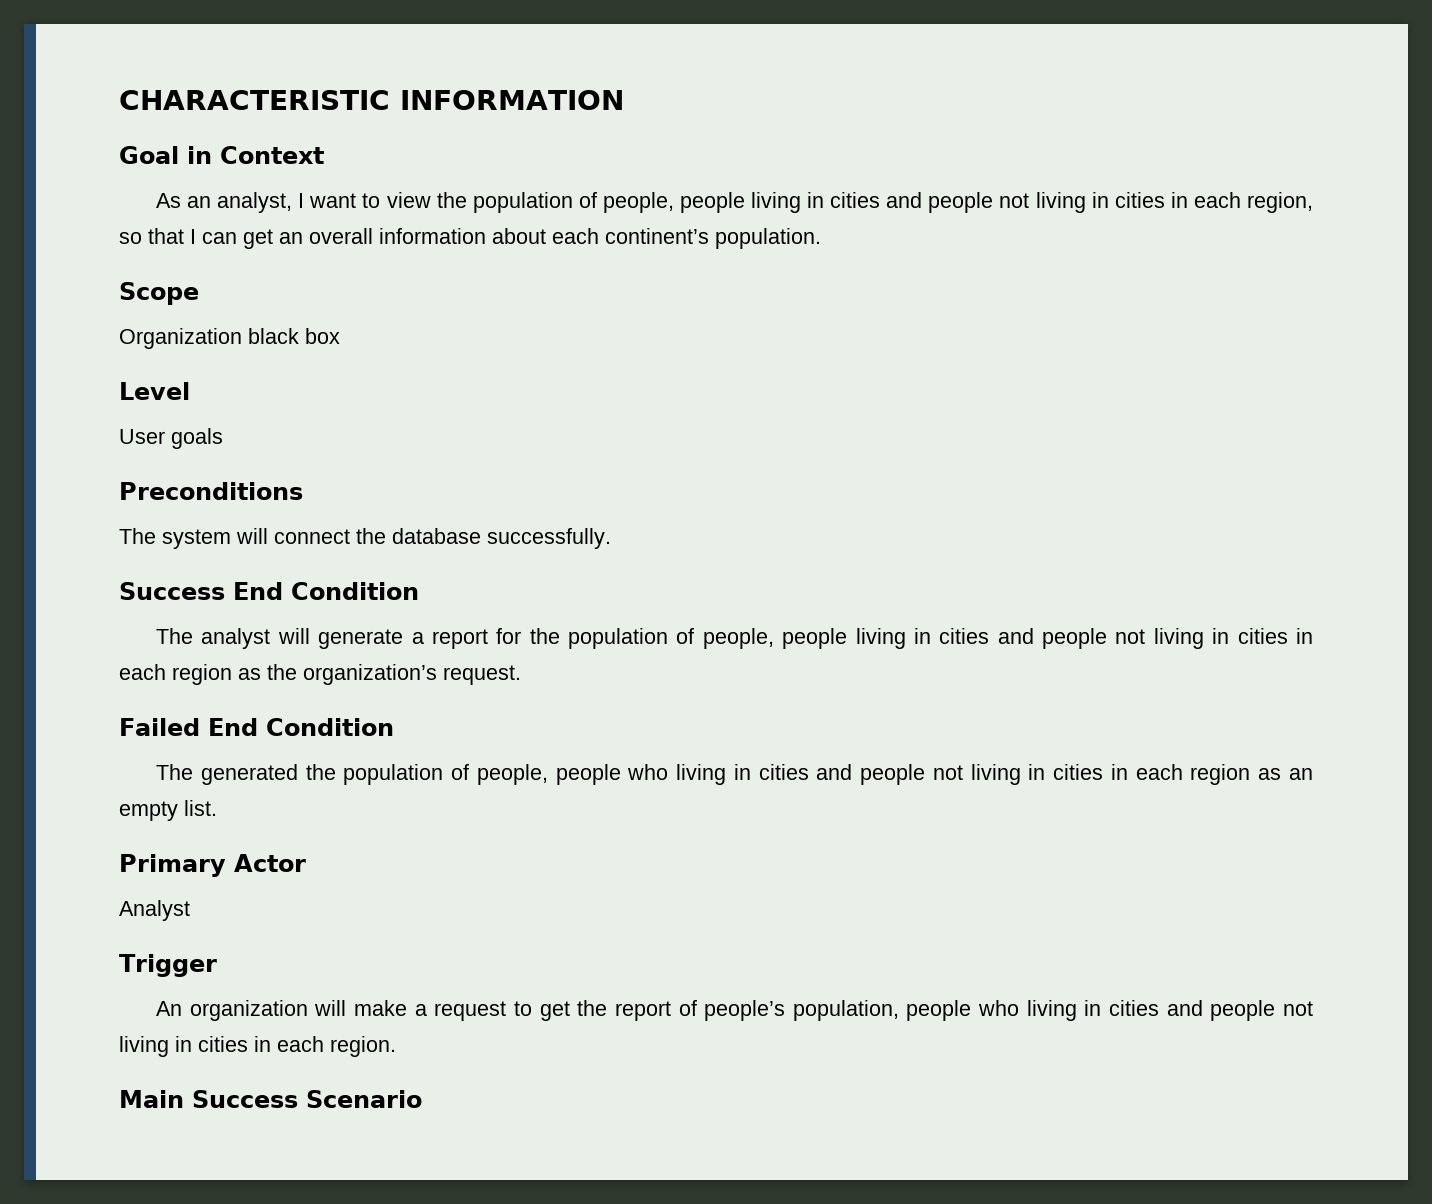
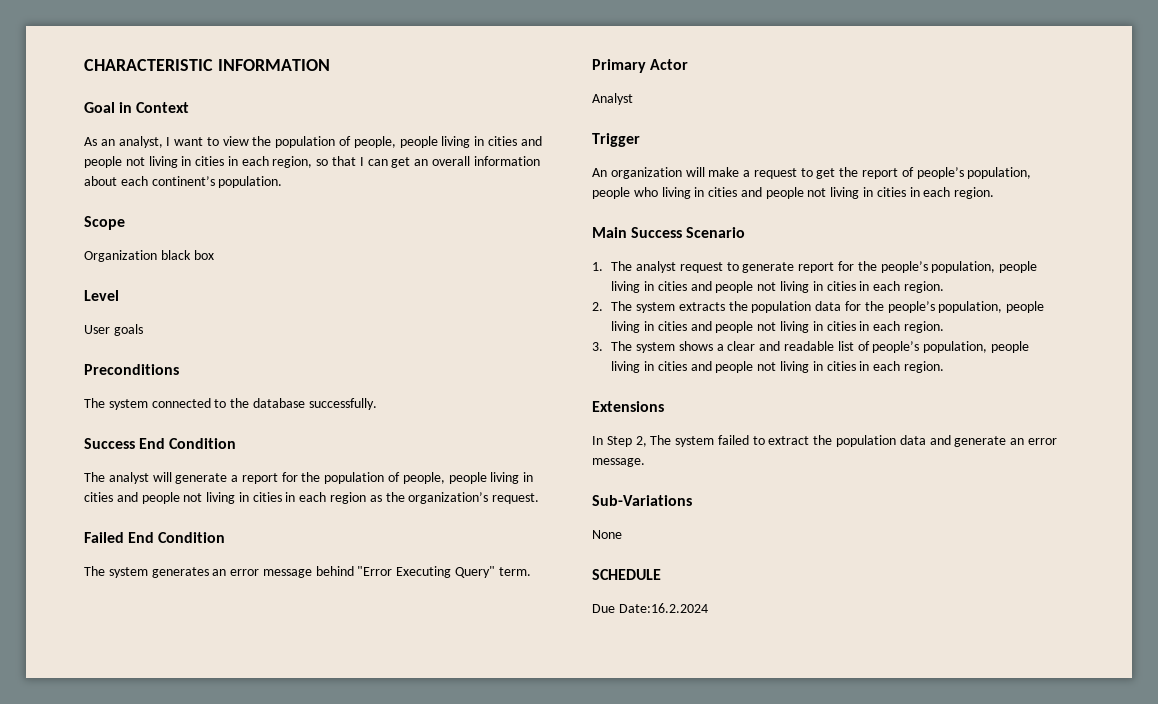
- The system will connect the database successfully.
+ The system connected to the database successfully.
- The generated the population of people, people who living in cities and people not living in cities in each region as an empty list.
+ The system generates an error message behind "Error Executing Query" term.
+ 1. The analyst request to generate report for the people’s population, people living in cities and people not living in cities in each region.
+ 2. The system extracts the population data for the people’s population, people living in cities and people not living in cities in each region.
+ 3. The system shows a clear and readable list of people’s population, people living in cities and people not living in cities in each region.
+ Extensions
+ In Step 2, The system failed to extract the population data and generate an error message.
+ Sub-Variations
+ None
+ SCHEDULE
+ Due Date:16.2.2024

